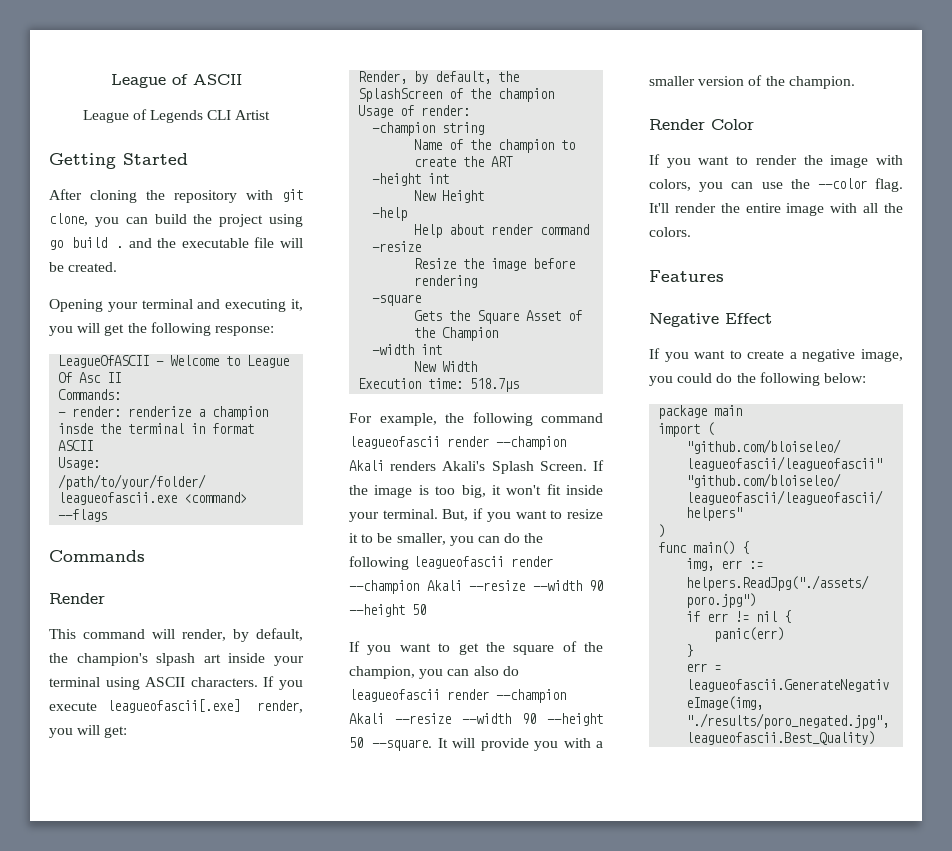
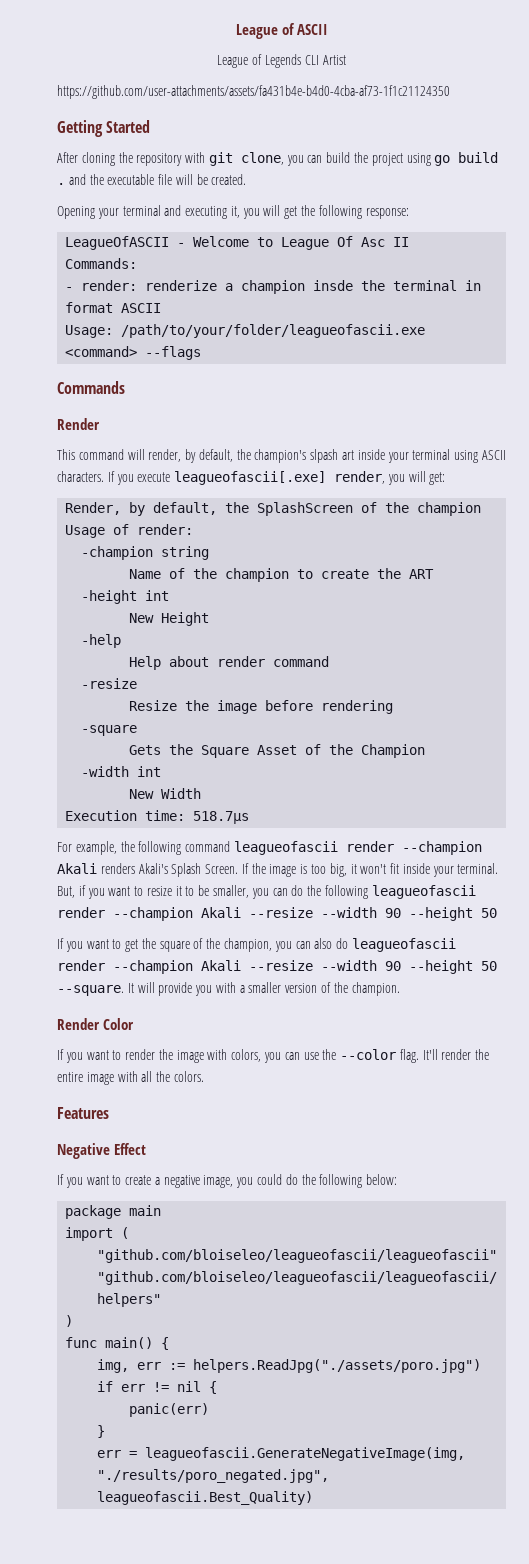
+ https://github.com/user-attachments/assets/fa431b4e-b4d0-4cba-af73-1f1c21124350

